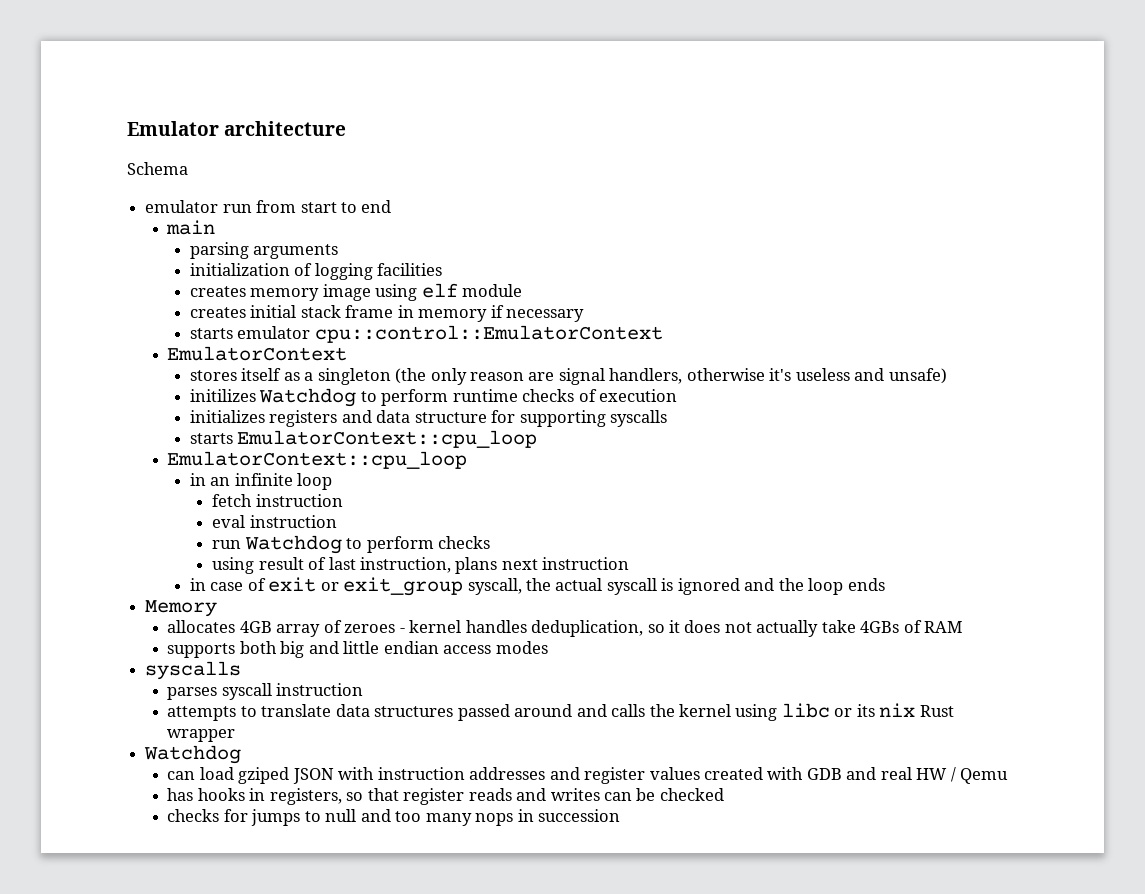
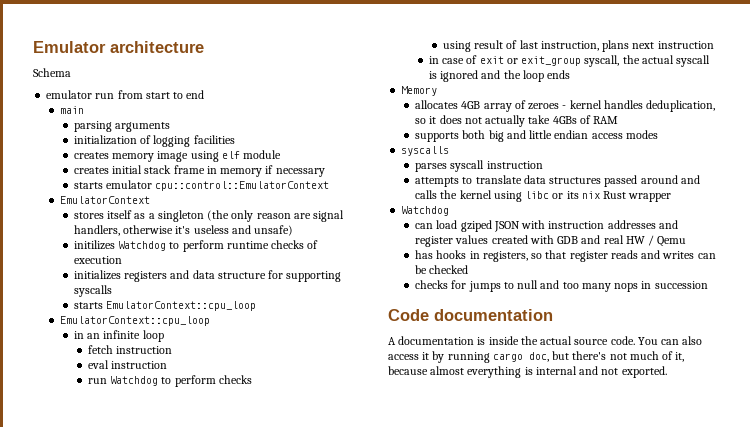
+ Code documentation
+ A documentation is inside the actual source code. You can also access it by running cargo doc, but there's not much of it, because almost everything is internal and not exported.

